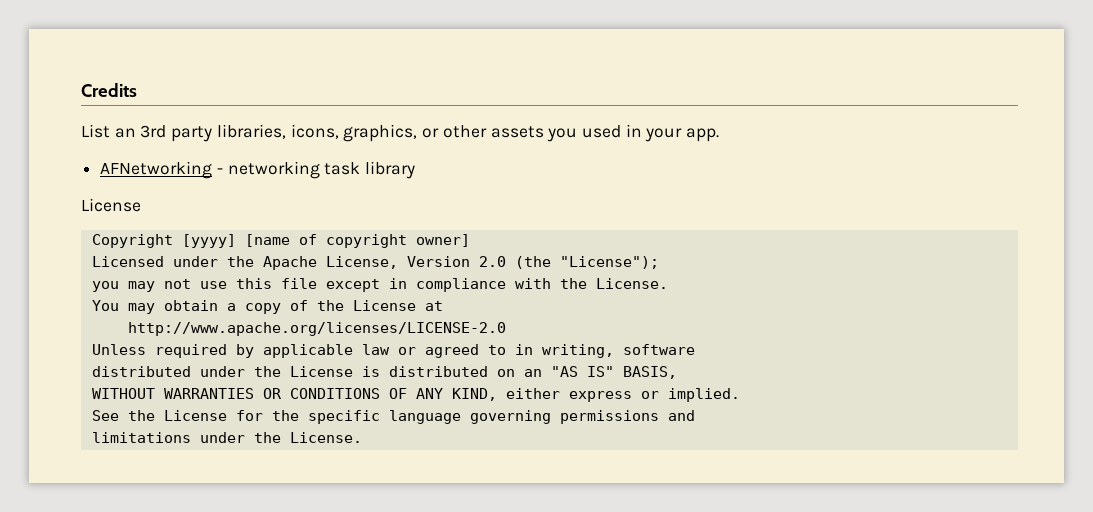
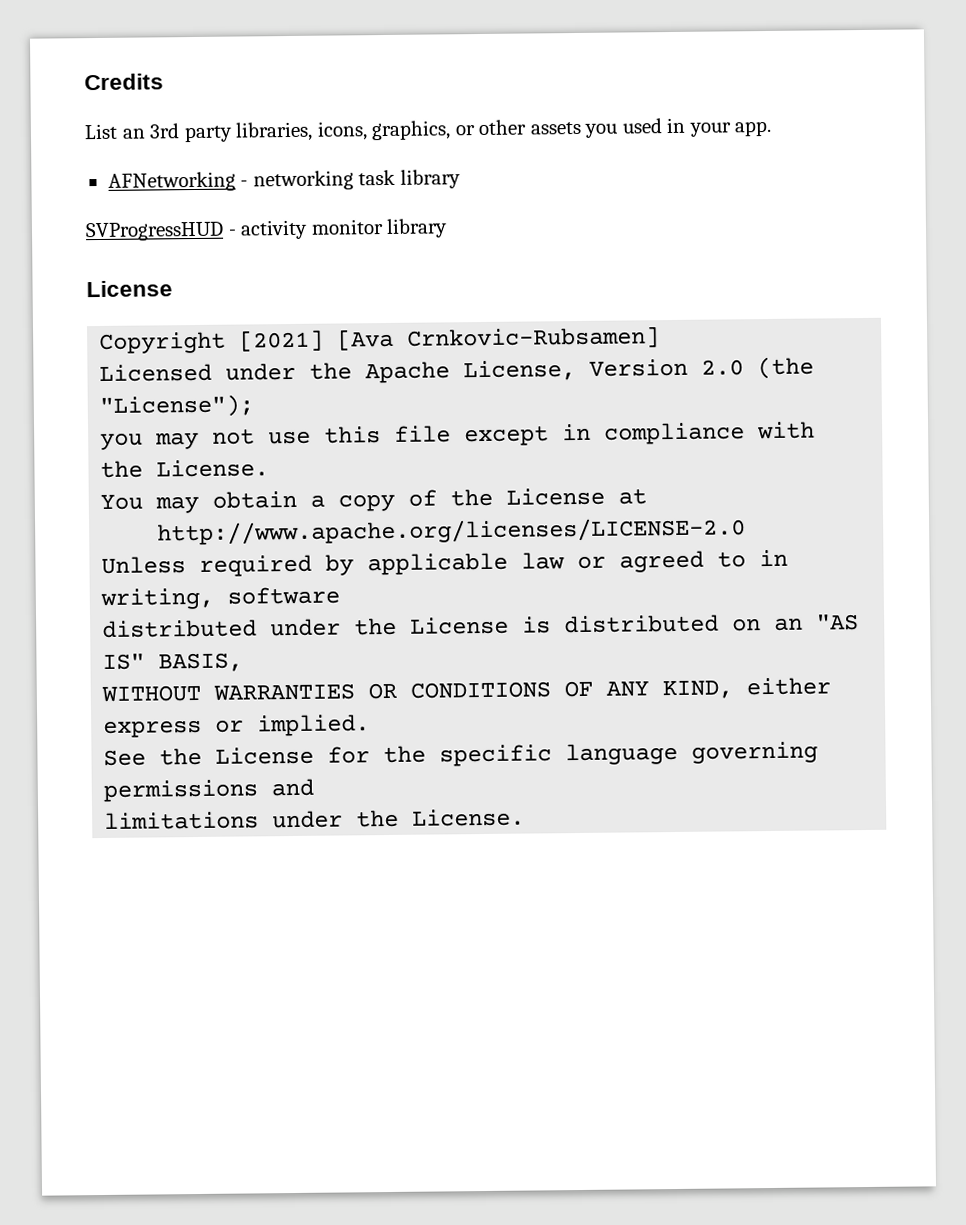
  AFNetworking - networking task library
+ SVProgressHUD - activity monitor library
  License
- Copyright [yyyy] [name of copyright owner]
+ Copyright [2021] [Ava Crnkovic-Rubsamen]

